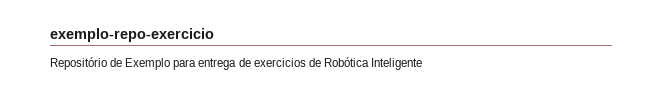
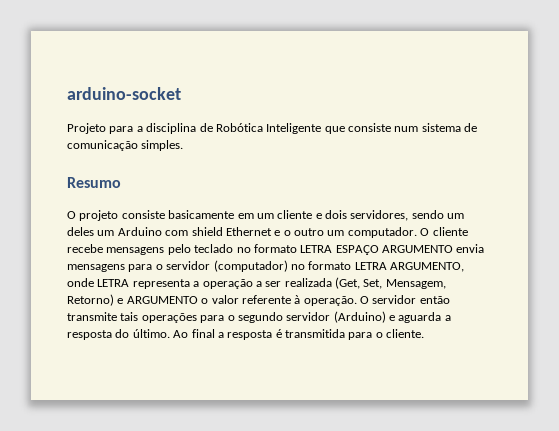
- exemplo-repo-exercicio
- Repositório de Exemplo para entrega de exercicios de Robótica Inteligente
+ arduino-socket
+ Projeto para a disciplina de Robótica Inteligente que consiste num sistema de comunicação simples.
+ Resumo
+ O projeto consiste basicamente em um cliente e dois servidores, sendo um deles um Arduino com shield Ethernet e o outro um computador. O cliente recebe mensagens pelo teclado no formato LETRA ESPAÇO ARGUMENTO envia mensagens para o servidor (computador) no formato LETRA ARGUMENTO, onde LETRA representa a operação a ser realizada (Get, Set, Mensagem, Retorno) e ARGUMENTO o valor referente à operação. O servidor então transmite tais operações para o segundo servidor (Arduino) e aguarda a resposta do último. Ao final a resposta é transmitida para o cliente.

